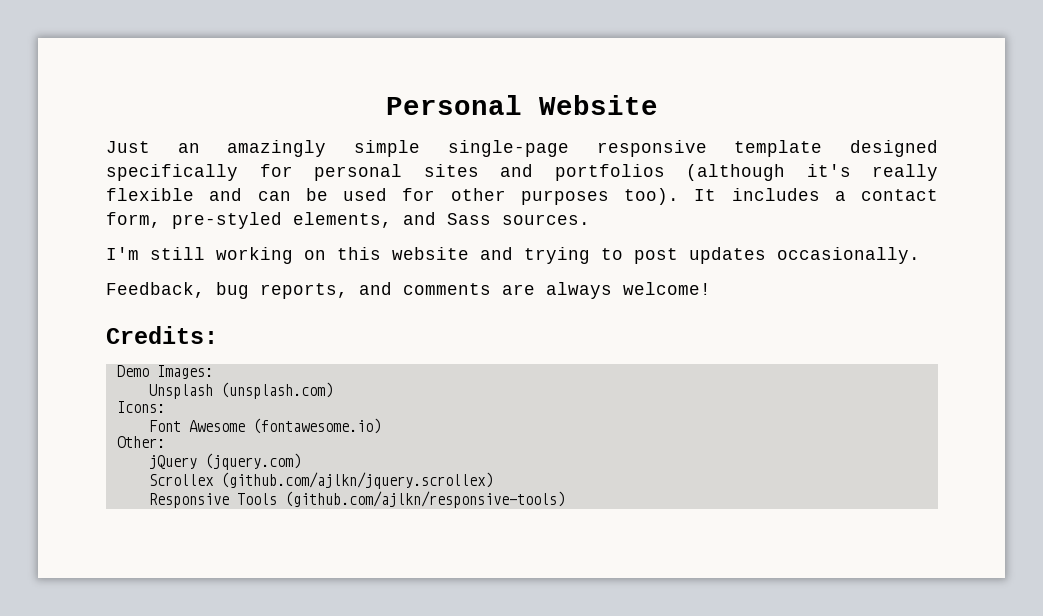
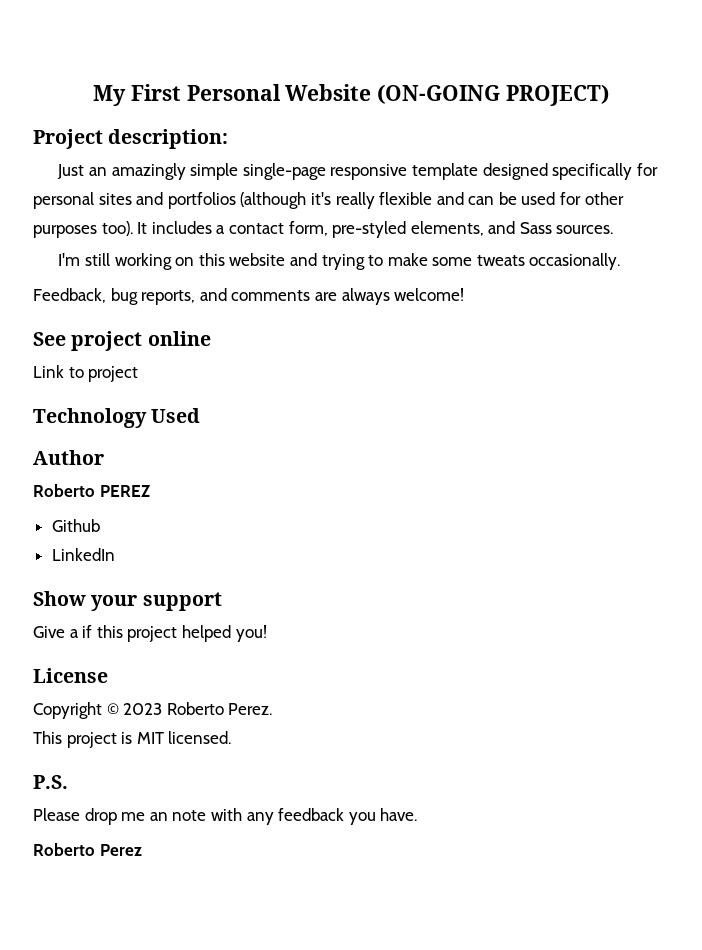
- Personal Website
+ My First Personal Website (ON-GOING PROJECT)
+ Project description:
- I'm still working on this website and trying to post updates occasionally.
+ I'm still working on this website and trying to make some tweats occasionally.
- Credits:
- Demo Images:
- Unsplash (unsplash.com)
- Icons:
- Font Awesome (fontawesome.io)
- Other:
- jQuery (jquery.com)
- Scrollex (github.com/ajlkn/jquery.scrollex)
- Responsive Tools (github.com/ajlkn/responsive-tools)
+ See project online
+ Link to project
+ Technology Used
+ Author
+ Roberto PEREZ
+ Github
+ LinkedIn
+ Show your support
+ Give a if this project helped you!
+ License
+ Copyright © 2023 Roberto Perez.
+ This project is MIT licensed.
+ P.S.
+ Please drop me an note with any feedback you have.
+ Roberto Perez

